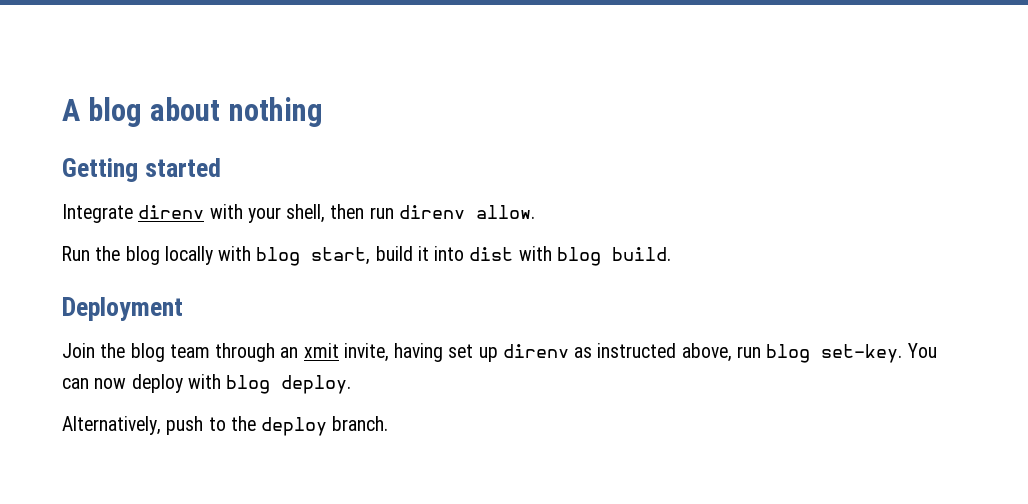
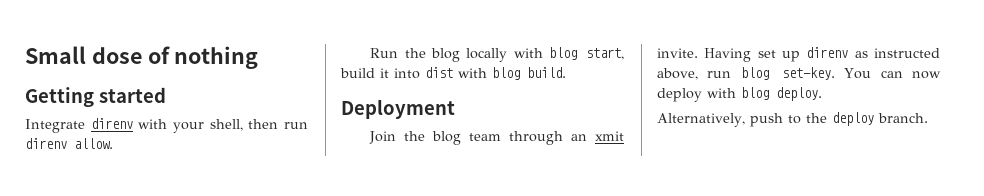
- A blog about nothing
+ Small dose of nothing
- Join the blog team through an xmit invite, having set up direnv as instructed above, run blog set-key.
+ Join the blog team through an xmit invite. Having set up direnv as instructed above, run blog set-key.

